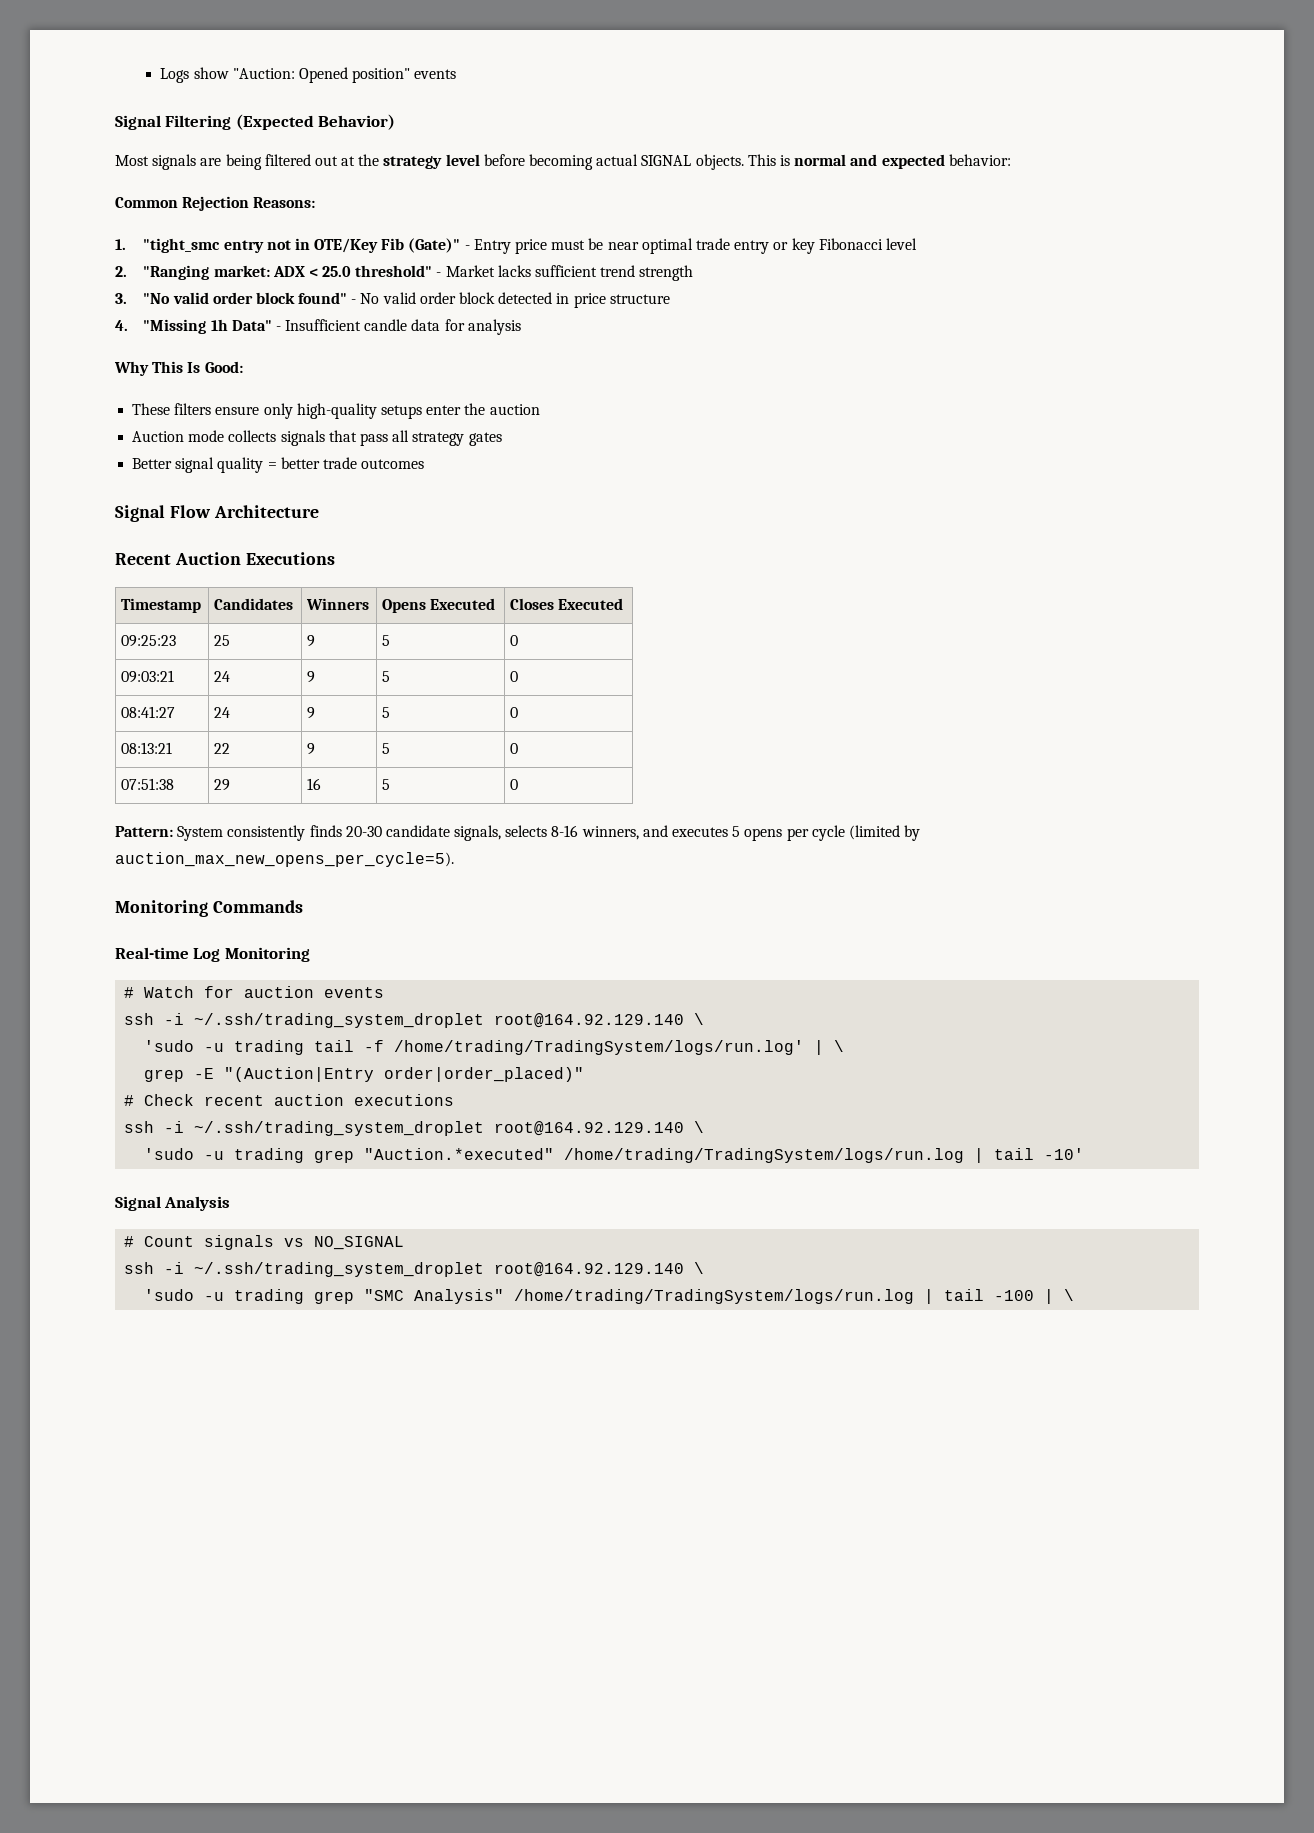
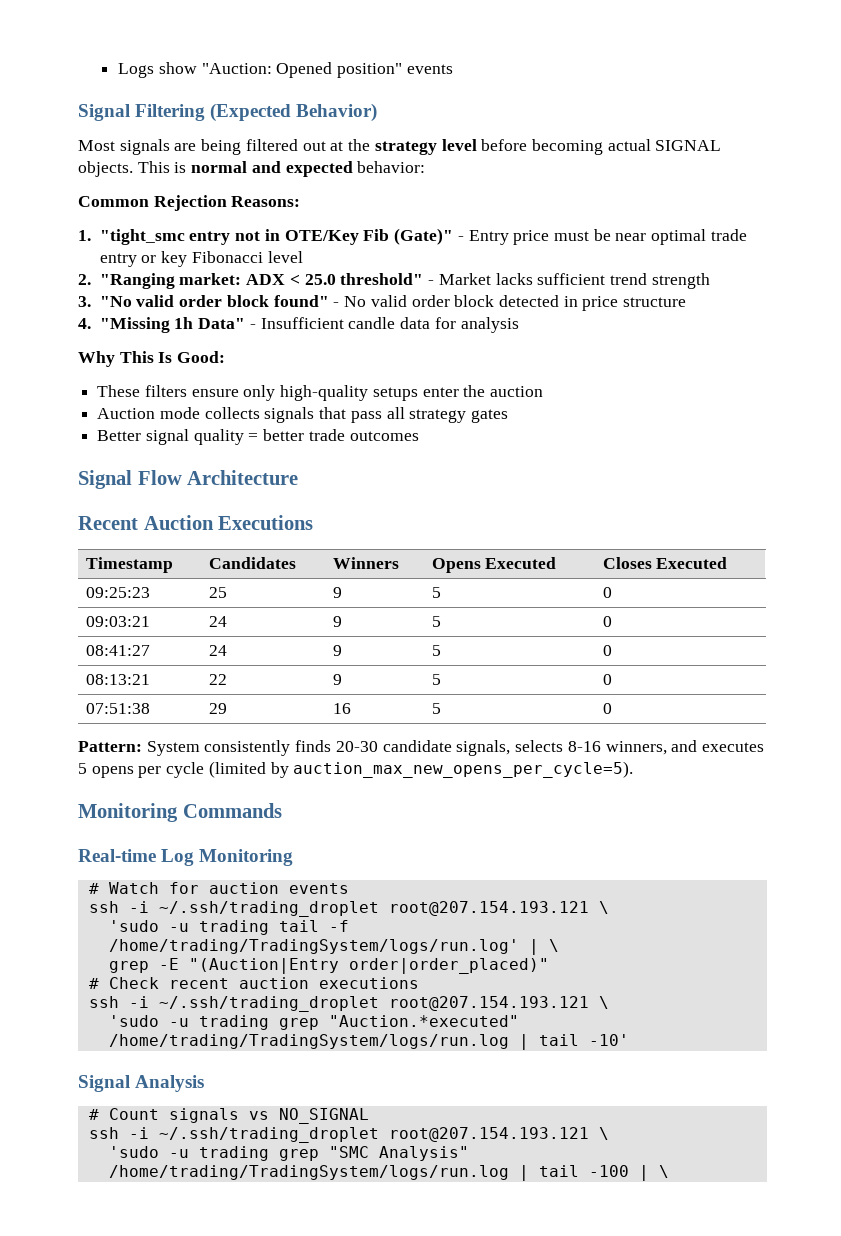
  # Watch for auction events
- ssh -i ~/.ssh/trading_system_droplet root@164.92.129.140 \
+ ssh -i ~/.ssh/trading_droplet root@207.154.193.121 \
  # Check recent auction executions
- ssh -i ~/.ssh/trading_system_droplet root@164.92.129.140 \
+ ssh -i ~/.ssh/trading_droplet root@207.154.193.121 \
  # Count signals vs NO_SIGNAL
- ssh -i ~/.ssh/trading_system_droplet root@164.92.129.140 \
+ ssh -i ~/.ssh/trading_droplet root@207.154.193.121 \

